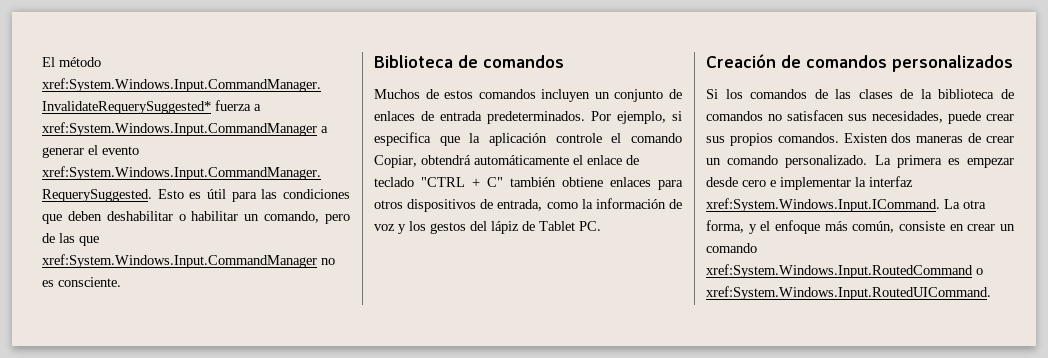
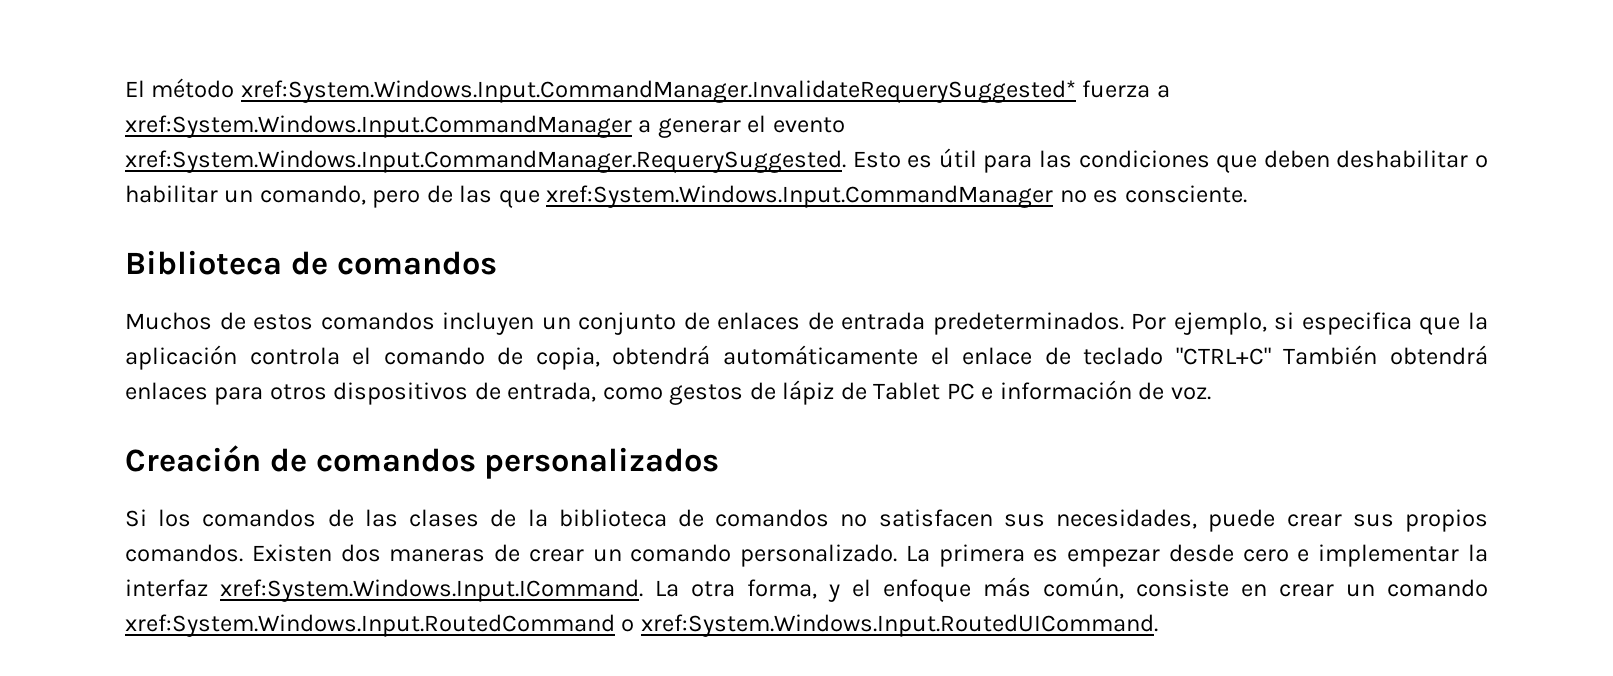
- Por ejemplo, si especifica que la aplicación controle el comando Copiar, obtendrá automáticamente el enlace de teclado "CTRL + C" también obtiene enlaces para otros dispositivos de entrada, como la información de voz y los gestos del lápiz de Tablet PC.
+ Por ejemplo, si especifica que la aplicación controla el comando de copia, obtendrá automáticamente el enlace de teclado "CTRL+C" También obtendrá enlaces para otros dispositivos de entrada, como gestos de lápiz de Tablet PC e información de voz.

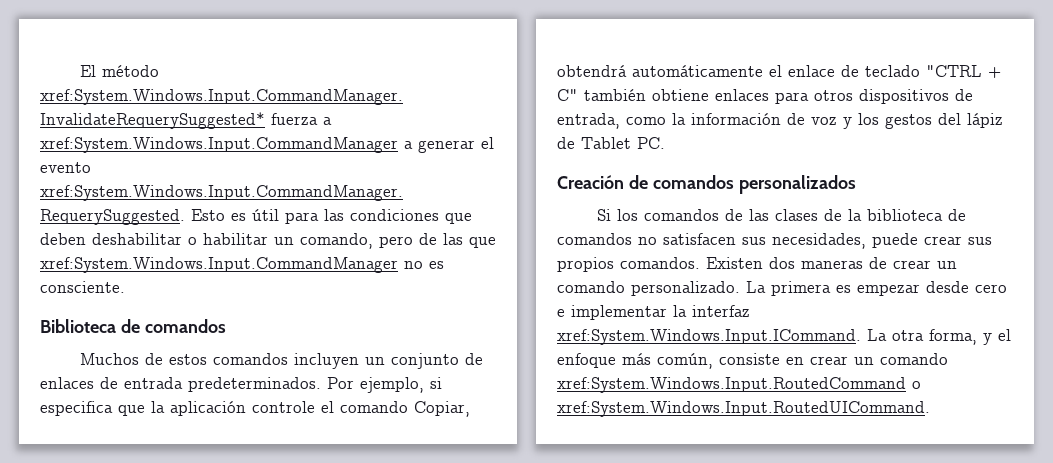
- Por ejemplo, si especifica que la aplicación controla el comando de copia, obtendrá automáticamente el enlace de teclado "CTRL+C" También obtendrá enlaces para otros dispositivos de entrada, como gestos de lápiz de Tablet PC e información de voz.
+ Por ejemplo, si especifica que la aplicación controle el comando Copiar, obtendrá automáticamente el enlace de teclado "CTRL + C" también obtiene enlaces para otros dispositivos de entrada, como la información de voz y los gestos del lápiz de Tablet PC.

